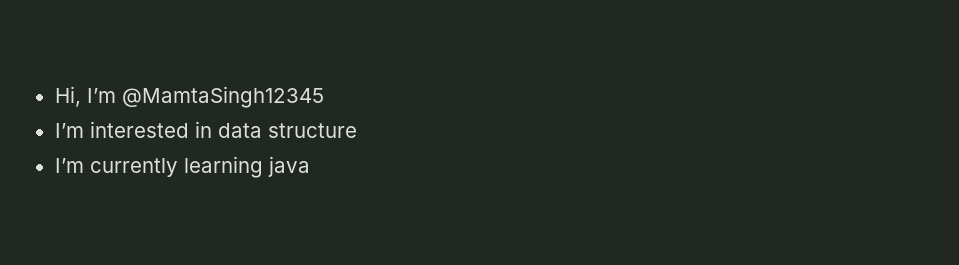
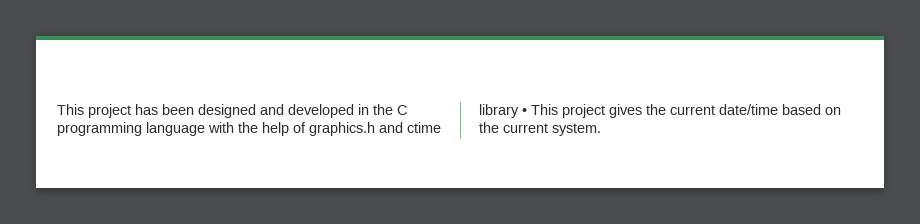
- Hi, I’m @MamtaSingh12345
- I’m interested in data structure
- I’m currently learning java
+ This project has been designed and developed in the C programming language with the help of graphics.h and ctime library • This project gives the current date/time based on the current system.

